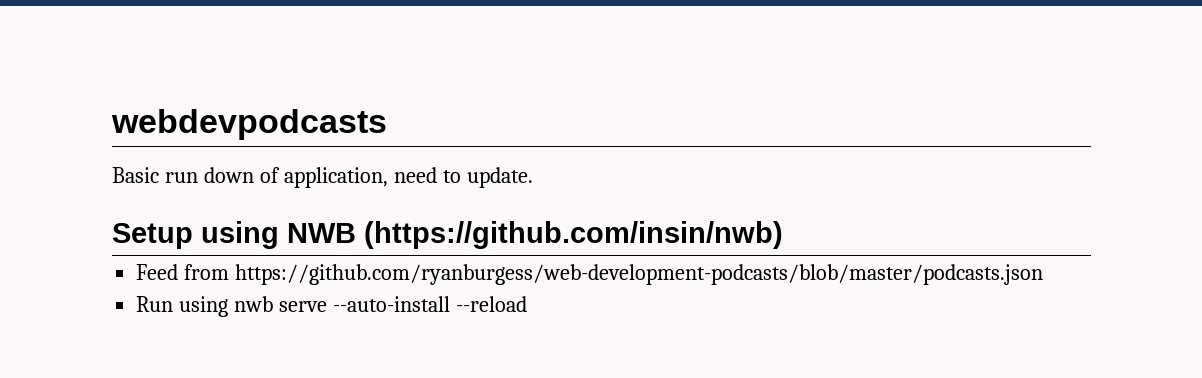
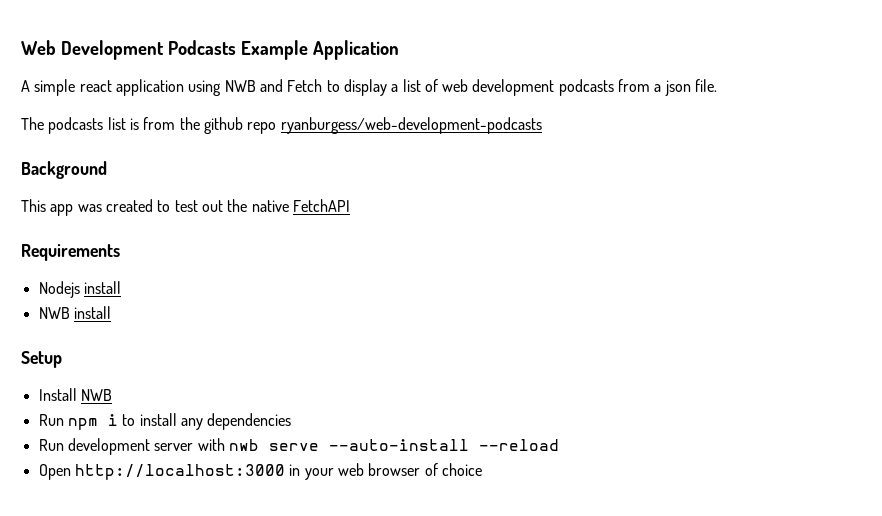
- webdevpodcasts
- Basic run down of application, need to update.
+ Web Development Podcasts Example Application
+ A simple react application using NWB and Fetch to display a list of web development podcasts from a json file.
+ The podcasts list is from the github repo ryanburgess/web-development-podcasts
+ Background
+ This app was created to test out the native FetchAPI
+ Requirements
+ Nodejs install
+ NWB install
- Setup using NWB (https://github.com/insin/nwb)
- Feed from https://github.com/ryanburgess/web-development-podcasts/blob/master/podcasts.json
- Run using nwb serve --auto-install --reload
+ Setup
+ Install NWB
+ Run npm i to install any dependencies
+ Run development server with nwb serve --auto-install --reload
+ Open http://localhost:3000 in your web browser of choice

